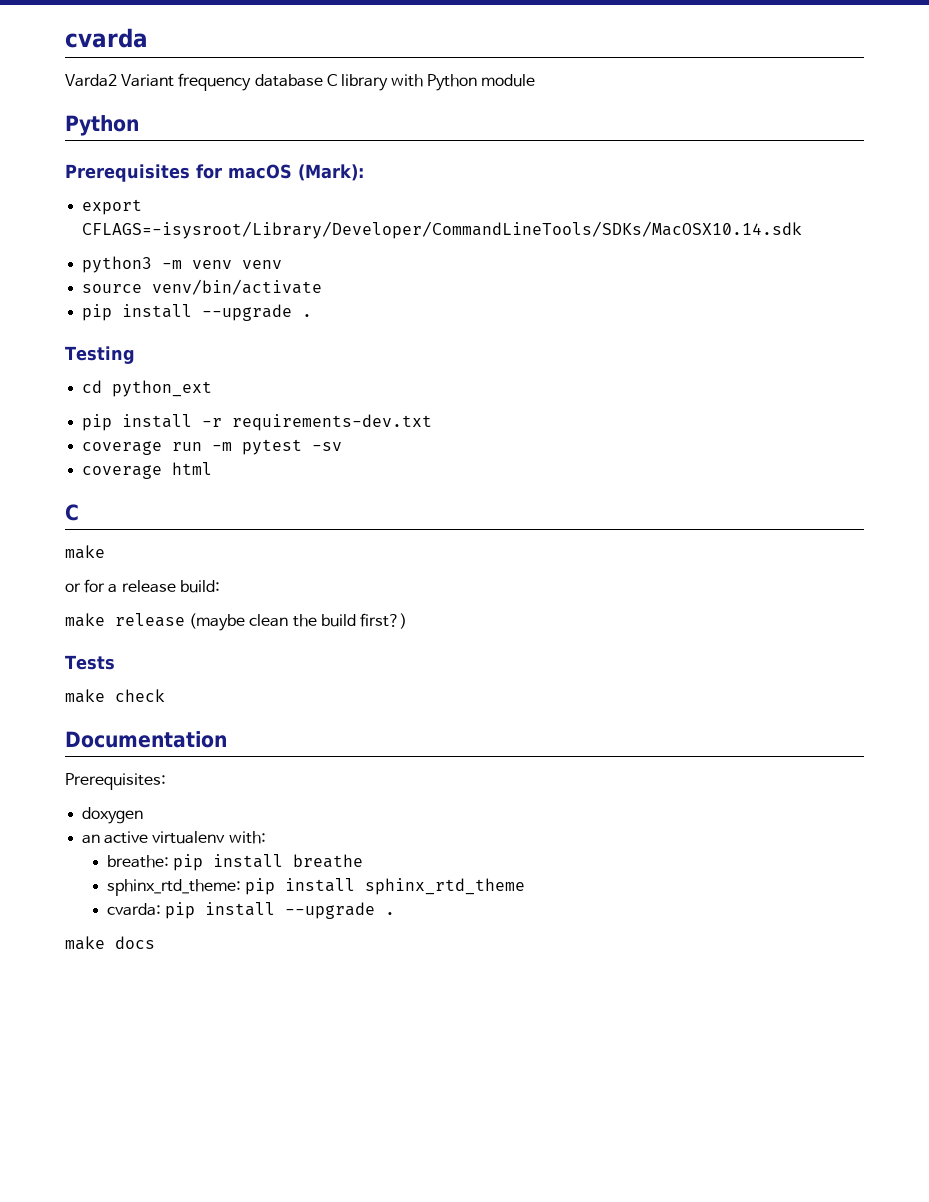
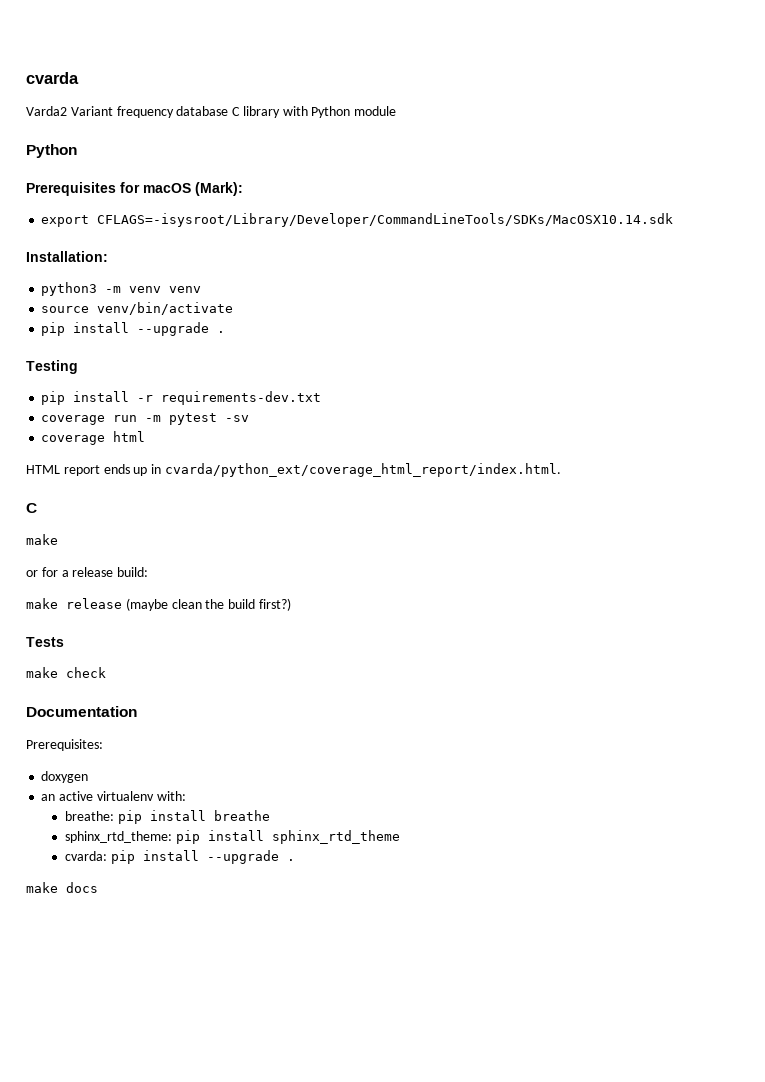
+ Installation:
- cd python_ext
+ HTML report ends up in cvarda/python_ext/coverage_html_report/index.html.

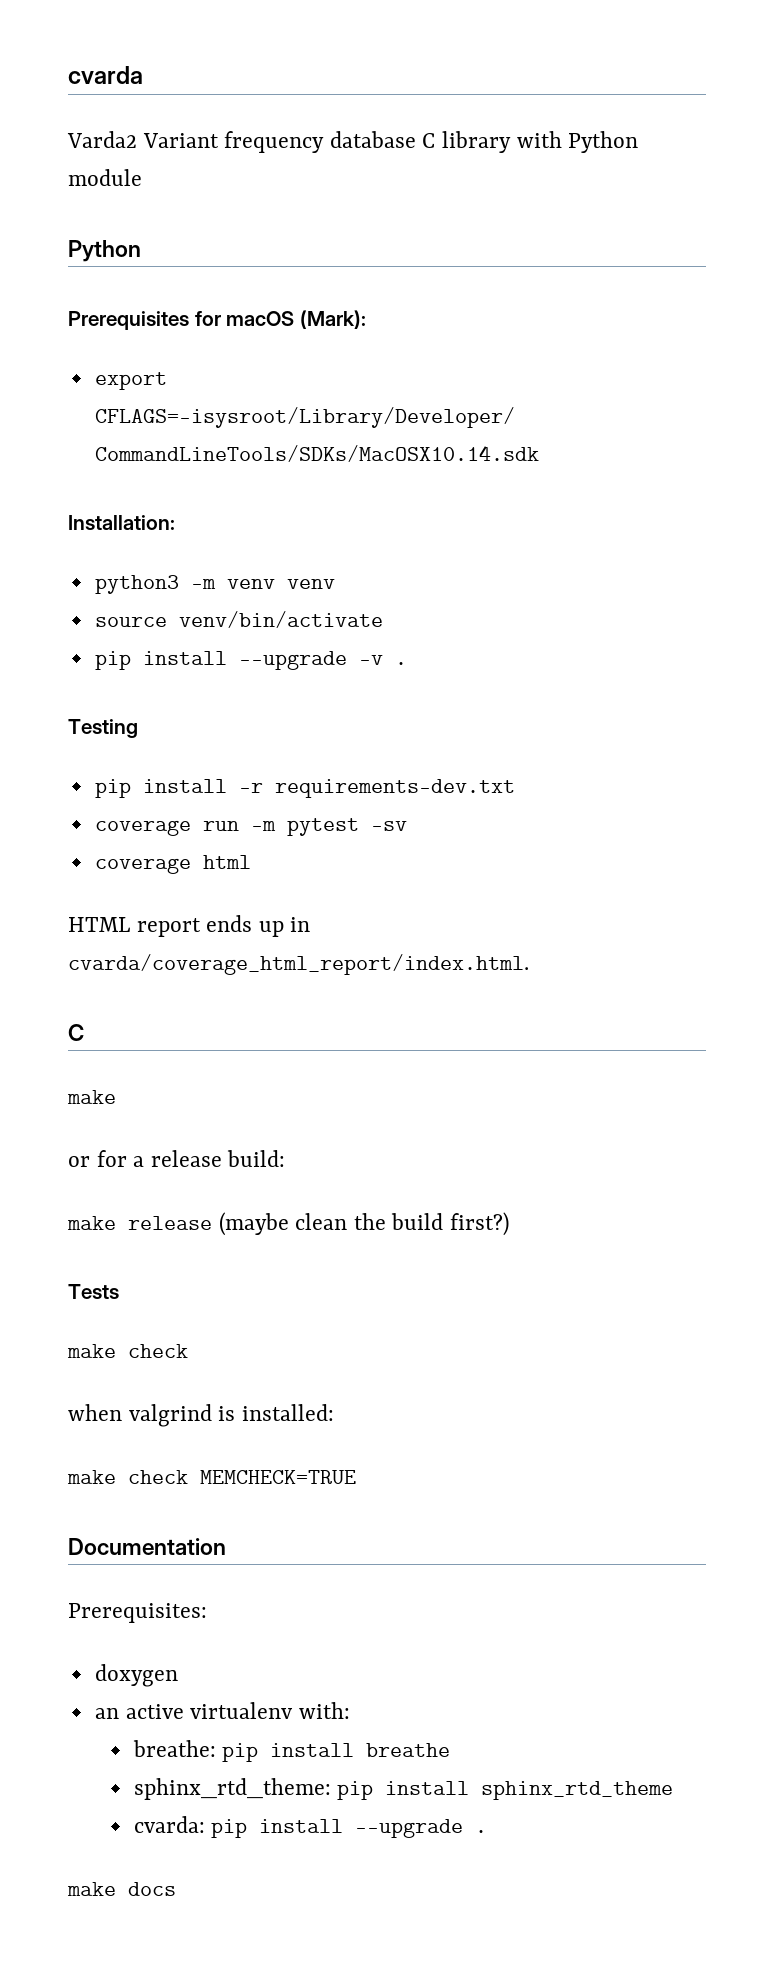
  source venv/bin/activate
- pip install --upgrade .
+ pip install --upgrade -v .
- HTML report ends up in cvarda/python_ext/coverage_html_report/index.html.
+ HTML report ends up in cvarda/coverage_html_report/index.html.
+ when valgrind is installed:
+ make check MEMCHECK=TRUE

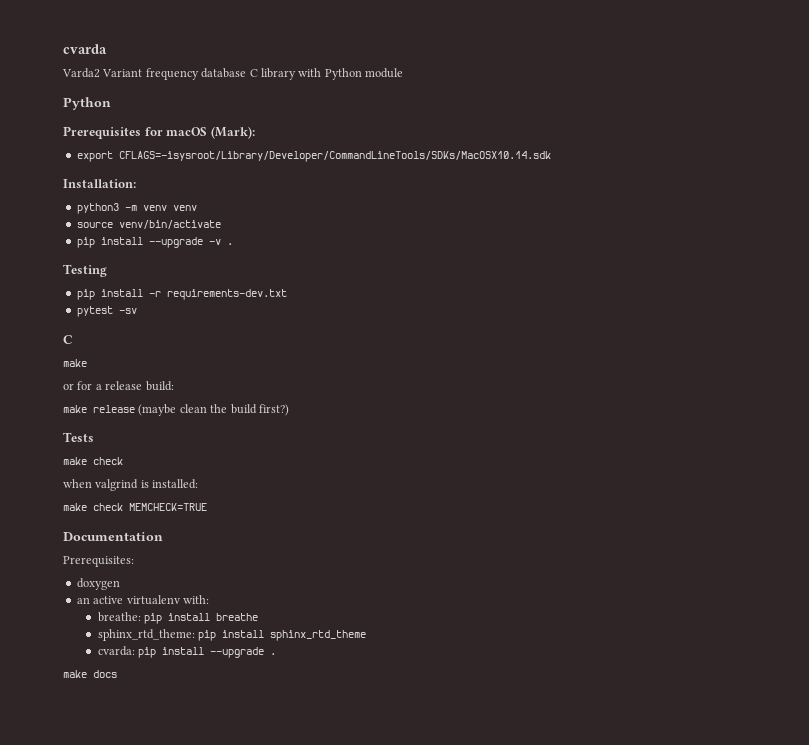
- coverage run -m pytest -sv
+ pytest -sv
- coverage html
- HTML report ends up in cvarda/coverage_html_report/index.html.

